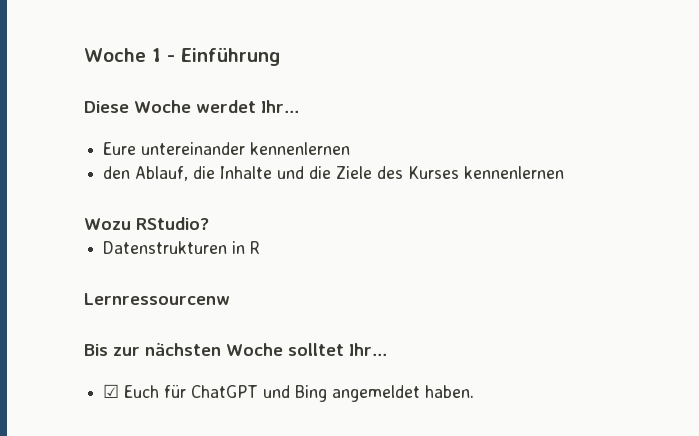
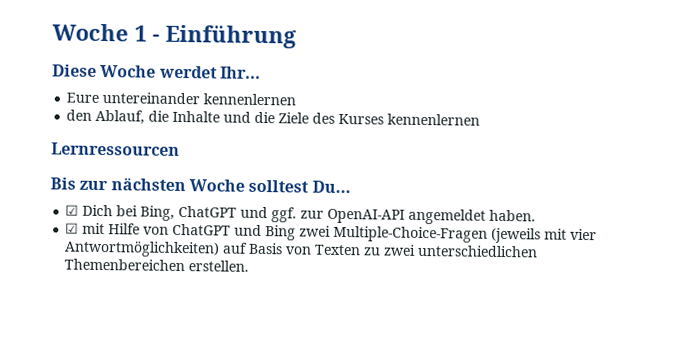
- Wozu RStudio?
- Datenstrukturen in R
- Lernressourcenw
+ Lernressourcen
- Bis zur nächsten Woche solltet Ihr...
- ☑ Euch für ChatGPT und Bing angemeldet haben.
+ Bis zur nächsten Woche solltest Du...
+ ☑ Dich bei Bing, ChatGPT und ggf. zur OpenAI-API angemeldet haben.
+ ☑ mit Hilfe von ChatGPT und Bing zwei Multiple-Choice-Fragen (jeweils mit vier Antwortmöglichkeiten) auf Basis von Texten zu zwei unterschiedlichen Themenbereichen erstellen.

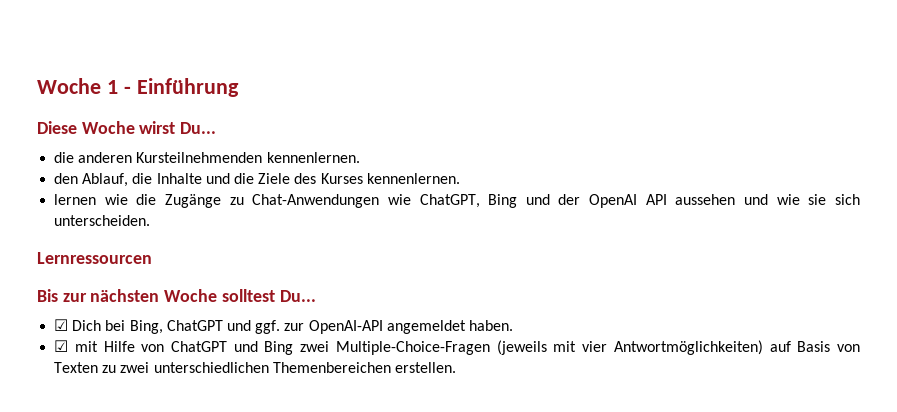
- Diese Woche werdet Ihr...
- Eure untereinander kennenlernen
+ Diese Woche wirst Du...
+ die anderen Kursteilnehmenden kennenlernen.
- den Ablauf, die Inhalte und die Ziele des Kurses kennenlernen
+ den Ablauf, die Inhalte und die Ziele des Kurses kennenlernen.
+ lernen wie die Zugänge zu Chat-Anwendungen wie ChatGPT, Bing und der OpenAI API aussehen und wie sie sich unterscheiden.

